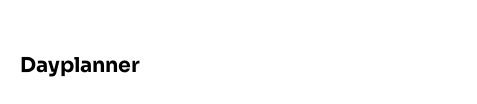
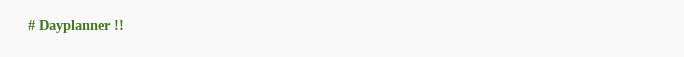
- Dayplanner
+ # Dayplanner !!

